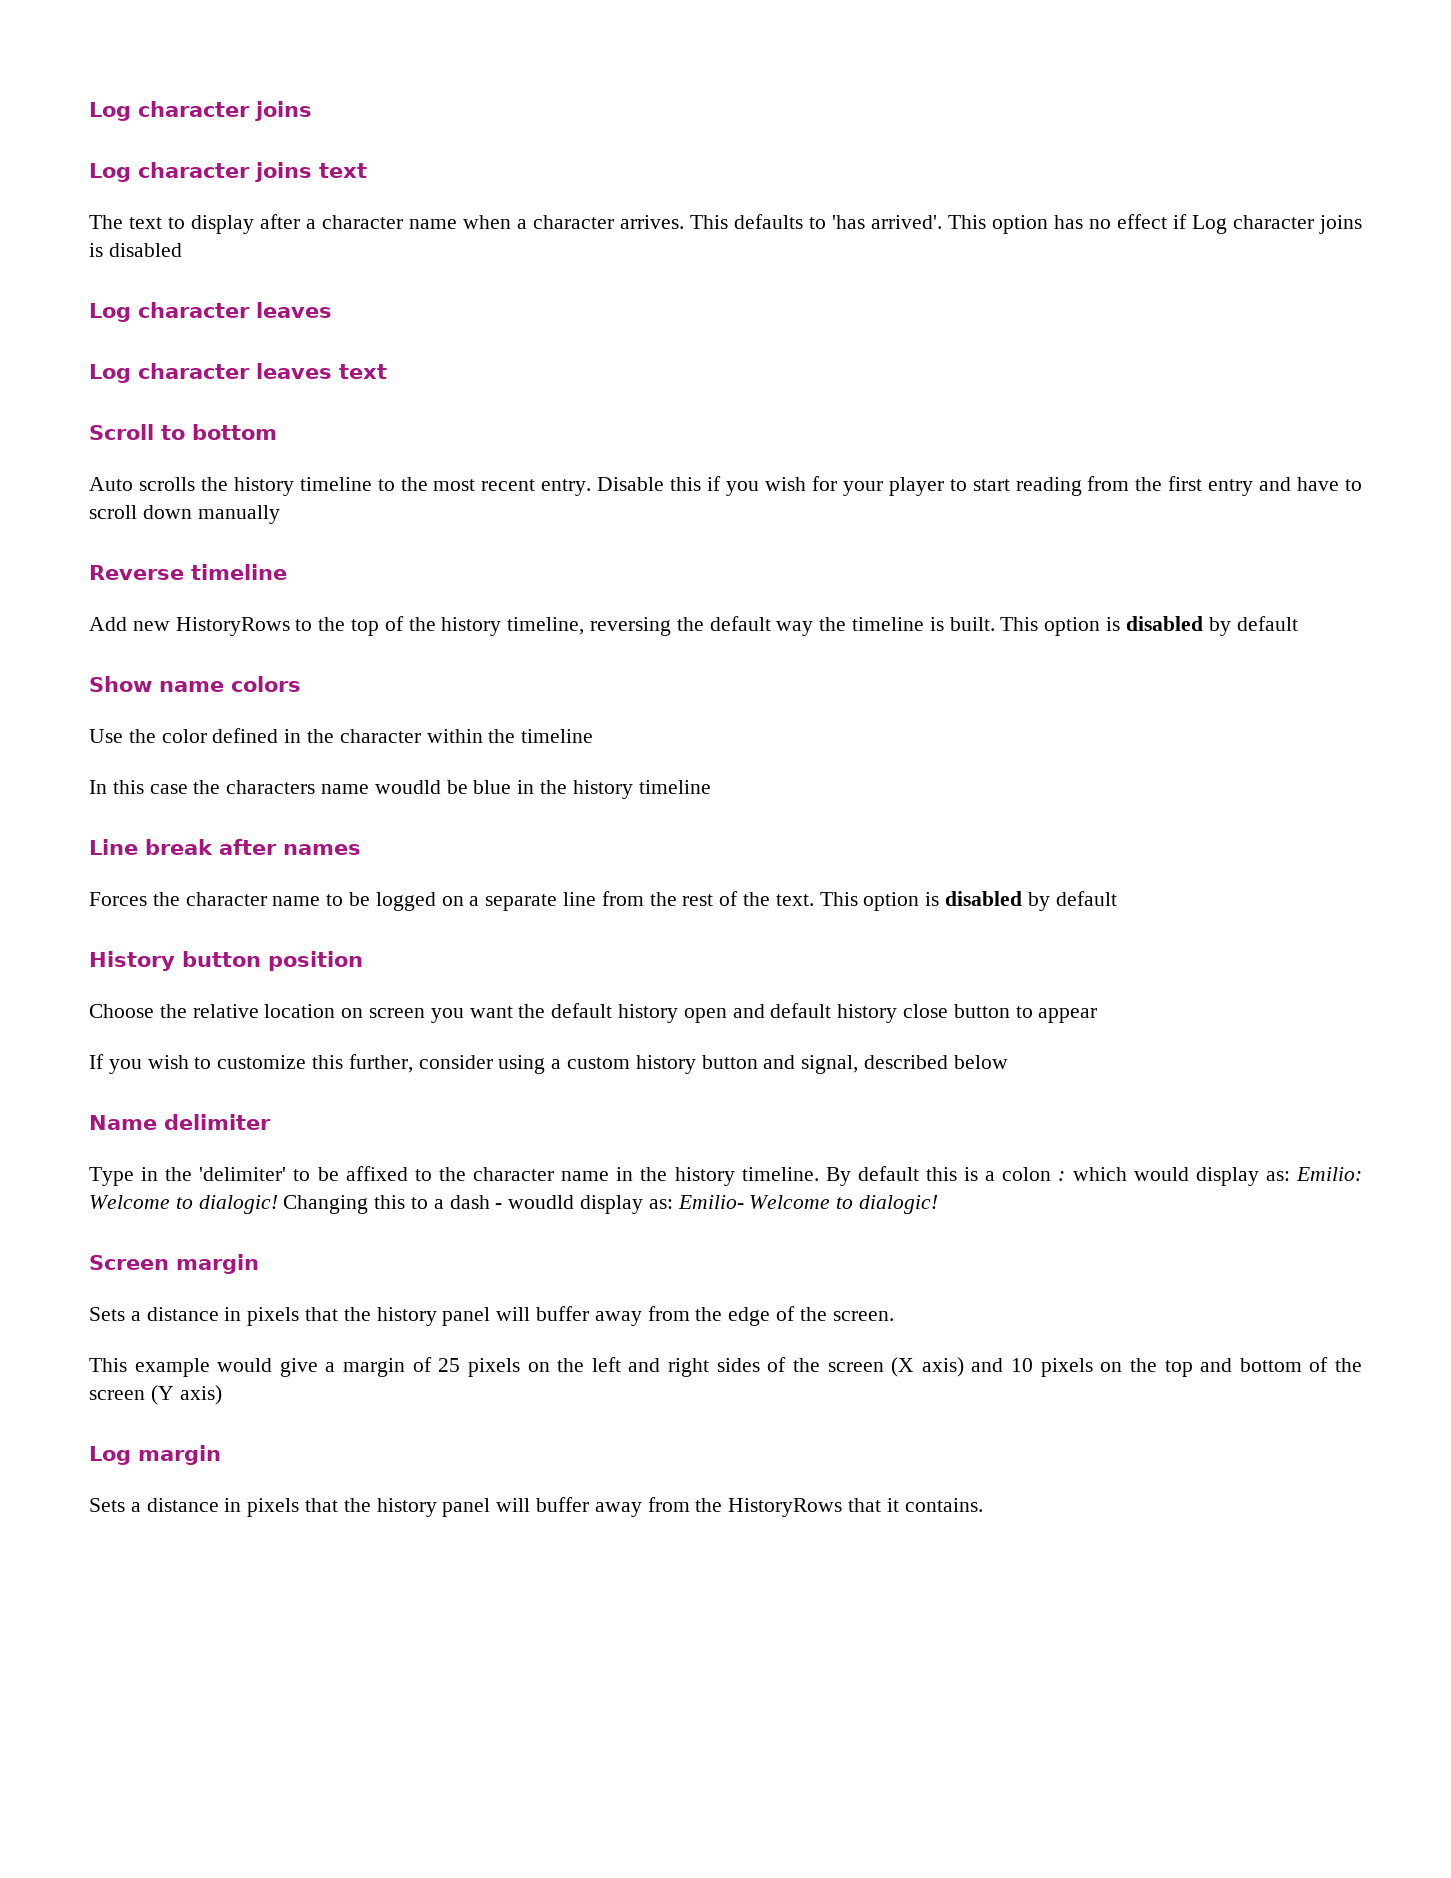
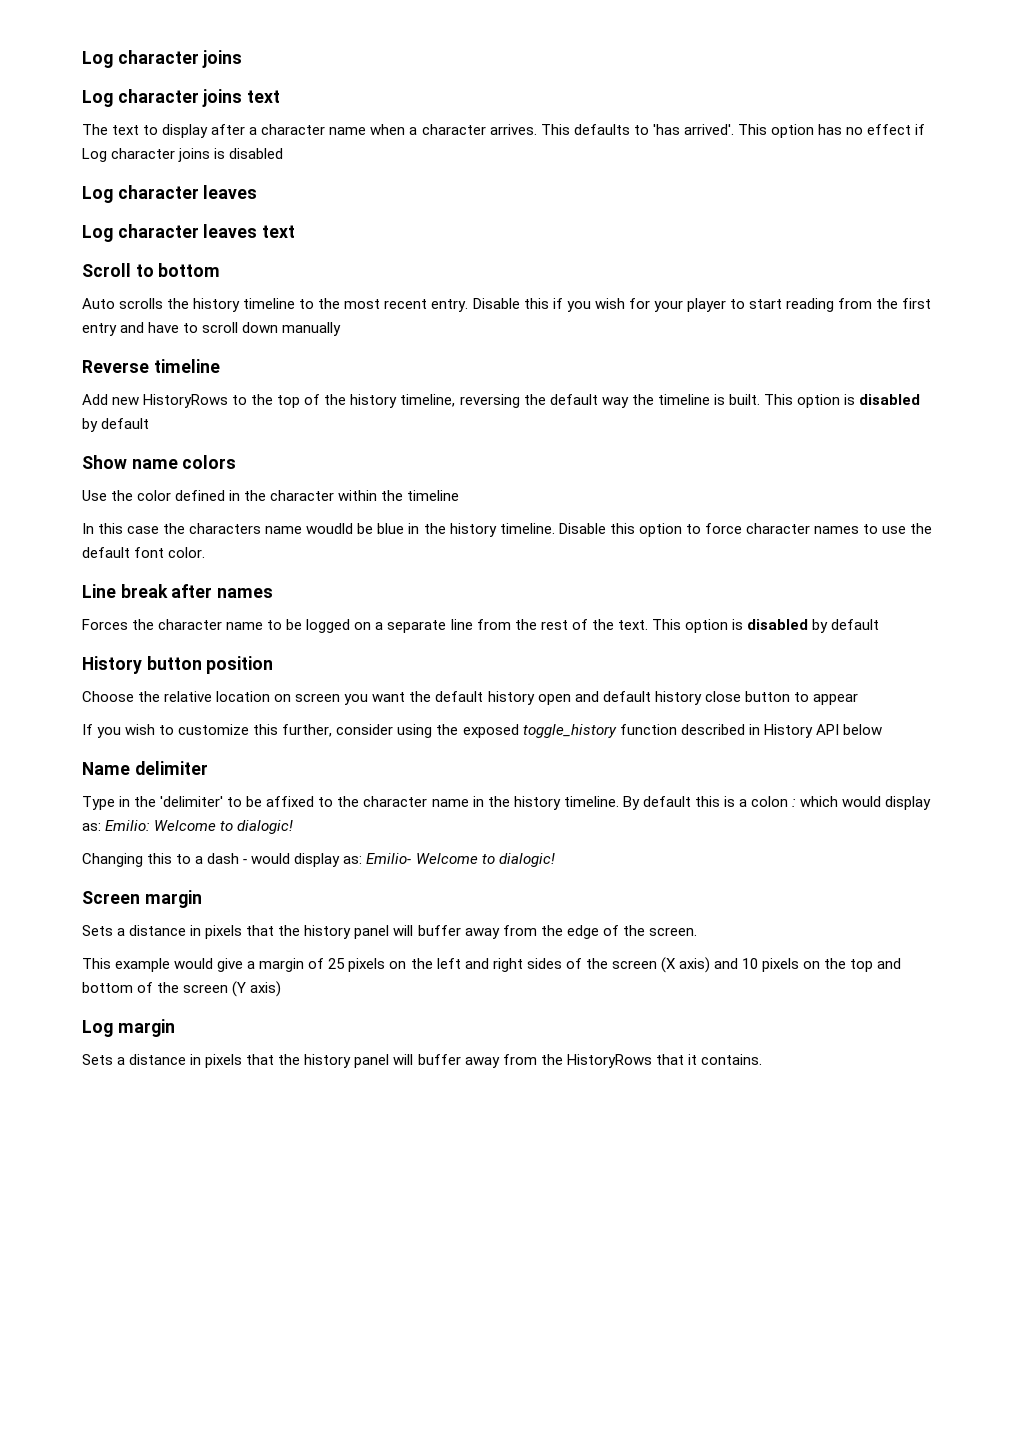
- In this case the characters name woudld be blue in the history timeline
+ In this case the characters name woudld be blue in the history timeline. Disable this option to force character names to use the default font color.
- If you wish to customize this further, consider using a custom history button and signal, described below
+ If you wish to customize this further, consider using the exposed toggle_history function described in History API below
- By default this is a colon : which would display as: Emilio: Welcome to dialogic! Changing this to a dash - woudld display as: Emilio- Welcome to dialogic!
+ By default this is a colon : which would display as: Emilio: Welcome to dialogic!
+ Changing this to a dash - would display as: Emilio- Welcome to dialogic!

